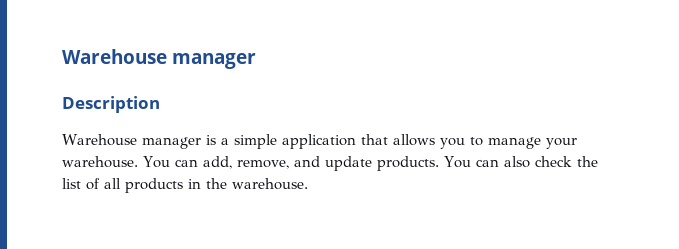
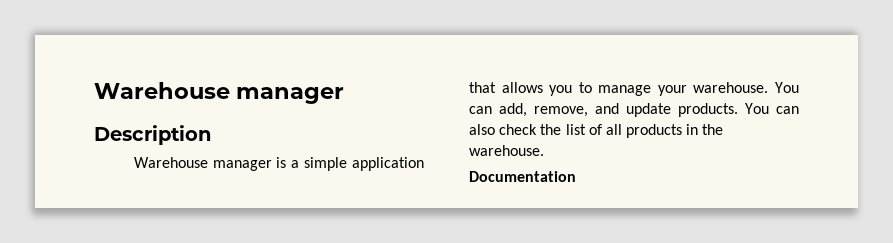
+ Documentation

